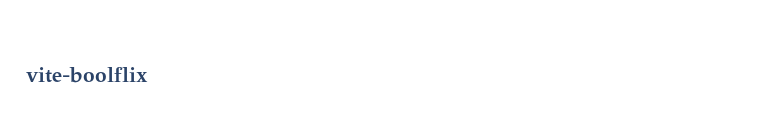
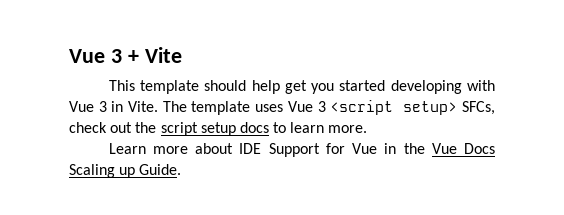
- vite-boolflix
+ Vue 3 + Vite
+ This template should help get you started developing with Vue 3 in Vite. The template uses Vue 3 <script setup> SFCs, check out the script setup docs to learn more.
+ Learn more about IDE Support for Vue in the Vue Docs Scaling up Guide.

